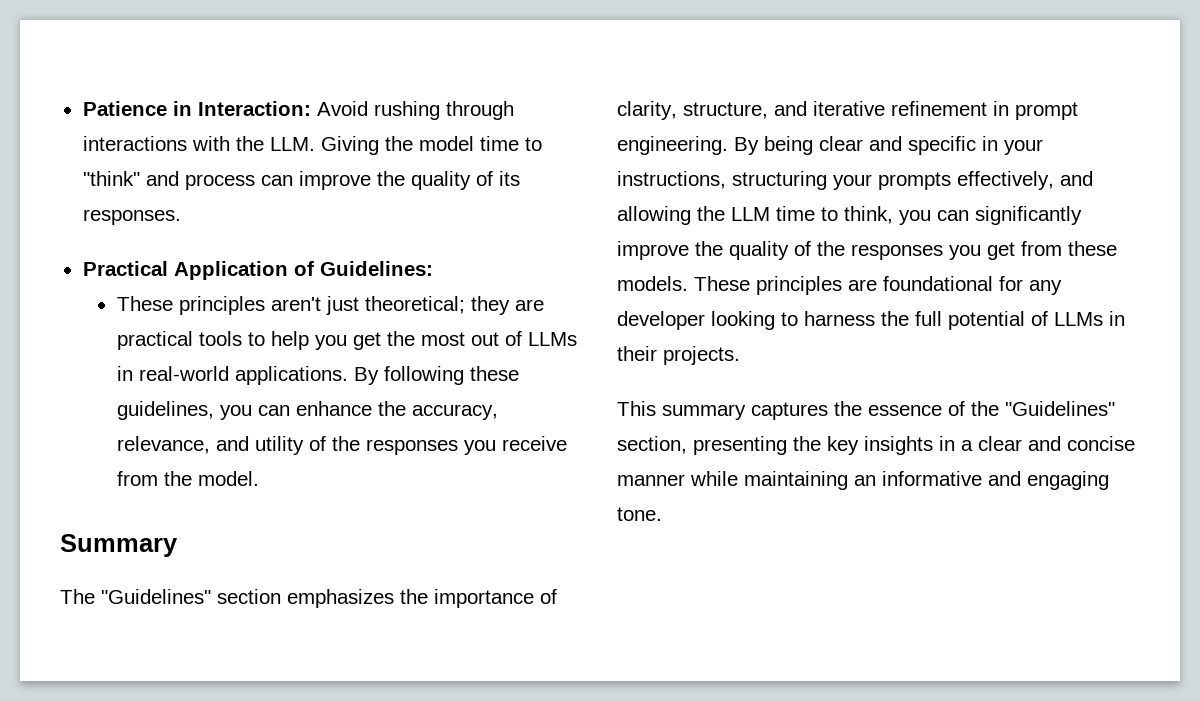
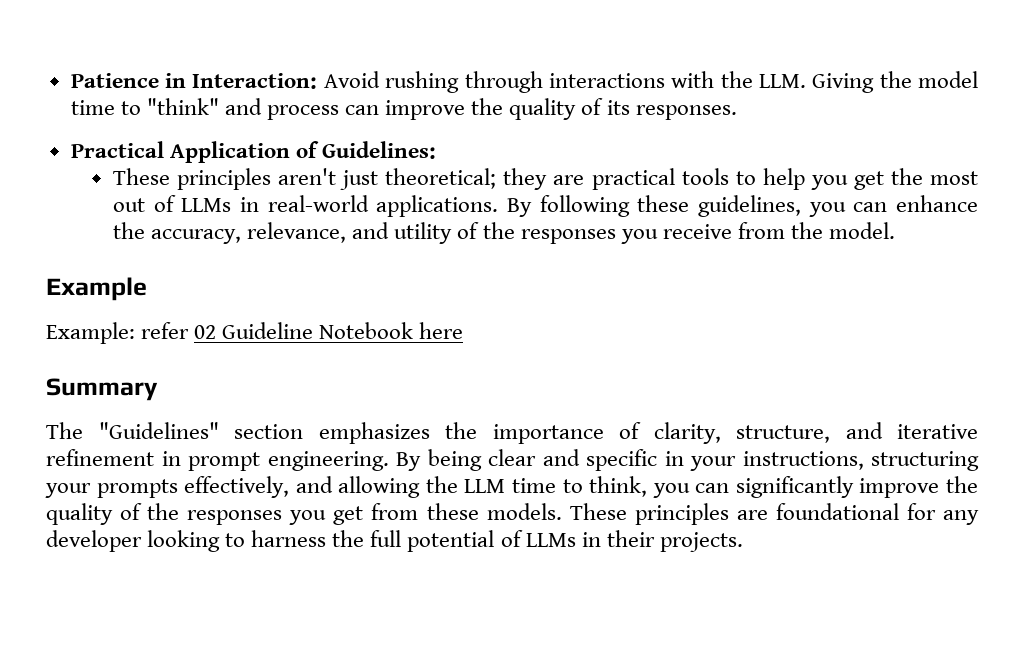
+ Example
+ Example: refer 02 Guideline Notebook here
- This summary captures the essence of the "Guidelines" section, presenting the key insights in a clear and concise manner while maintaining an informative and engaging tone.

